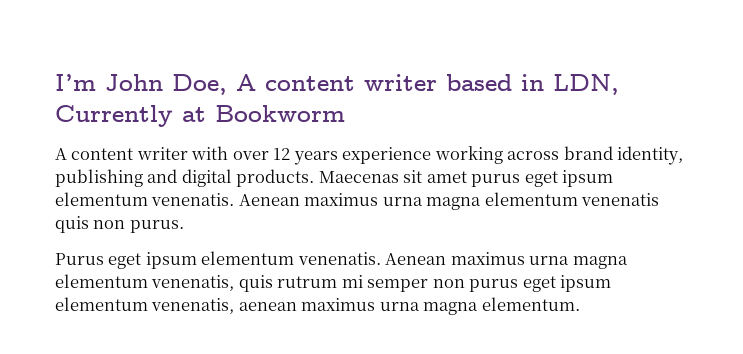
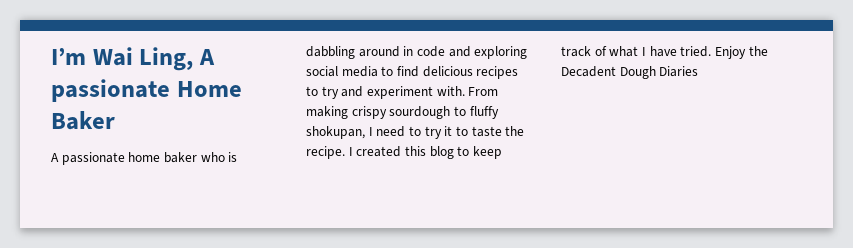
- I’m John Doe, A content writer based in LDN, Currently at Bookworm
- A content writer with over 12 years experience working across brand identity, publishing and digital products. Maecenas sit amet purus eget ipsum elementum venenatis. Aenean maximus urna magna elementum venenatis quis non purus.
- Purus eget ipsum elementum venenatis. Aenean maximus urna magna elementum venenatis, quis rutrum mi semper non purus eget ipsum elementum venenatis, aenean maximus urna magna elementum.
+ I’m Wai Ling, A passionate Home Baker
+ A passionate home baker who is dabbling around in code and exploring social media to find delicious recipes to try and experiment with. From making crispy sourdough to fluffy shokupan, I need to try it to taste the recipe. I created this blog to keep track of what I have tried. Enjoy the Decadent Dough Diaries

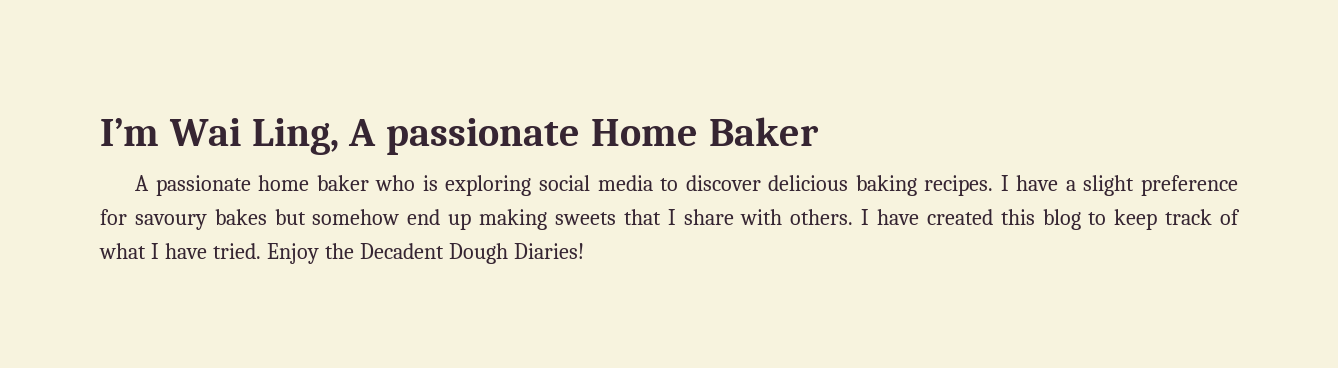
- A passionate home baker who is dabbling around in code and exploring social media to find delicious recipes to try and experiment with. From making crispy sourdough to fluffy shokupan, I need to try it to taste the recipe. I created this blog to keep track of what I have tried.
+ A passionate home baker who is exploring social media to discover delicious baking recipes. I have a slight preference for savoury bakes but somehow end up making sweets that I share with others. I have created this blog to keep track of what I have tried.
- Enjoy the Decadent Dough Diaries
+ Enjoy the Decadent Dough Diaries!

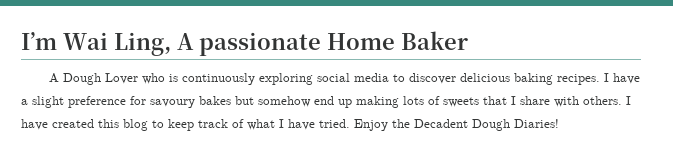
- A passionate home baker who is exploring social media to discover delicious baking recipes.
+ A Dough Lover who is continuously exploring social media to discover delicious baking recipes.
- I have a slight preference for savoury bakes but somehow end up making sweets that I share with others.
+ I have a slight preference for savoury bakes but somehow end up making lots of sweets that I share with others.

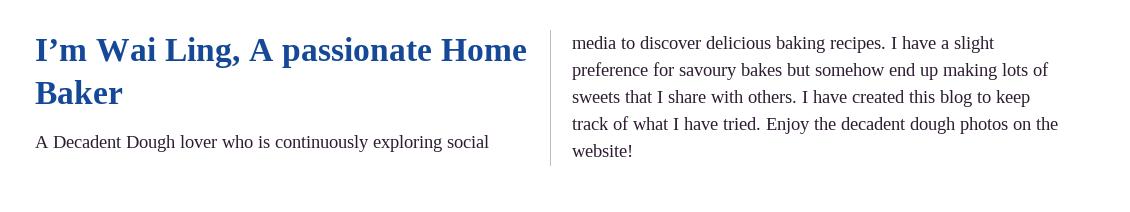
- A Dough Lover who is continuously exploring social media to discover delicious baking recipes.
+ A Decadent Dough lover who is continuously exploring social media to discover delicious baking recipes.
- Enjoy the Decadent Dough Diaries!
+ Enjoy the decadent dough photos on the website!

